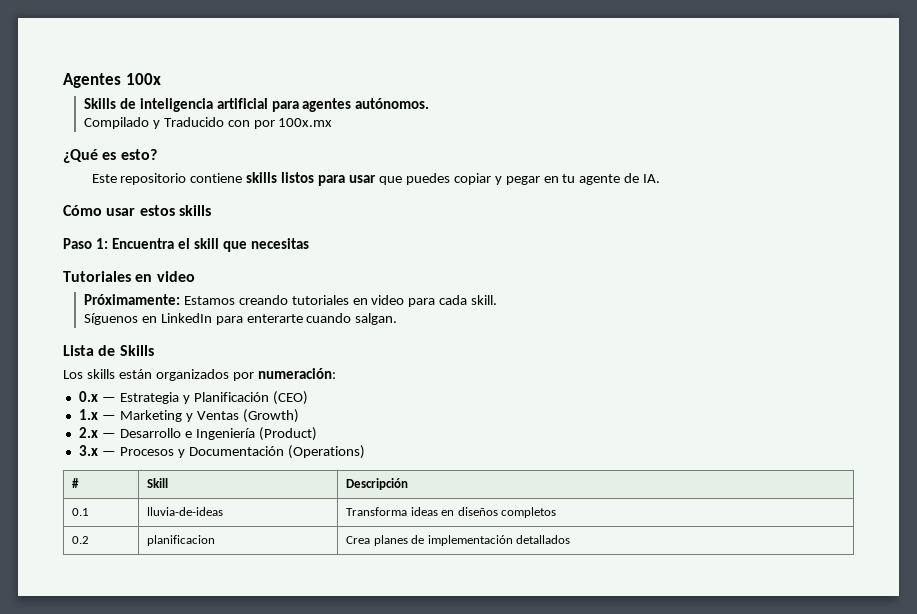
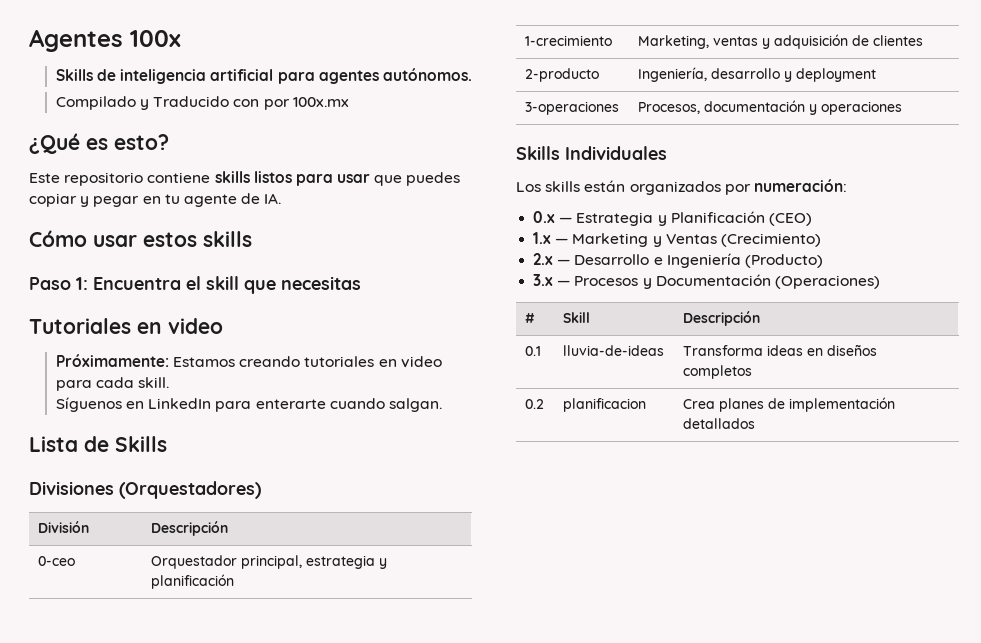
+ Divisiones (Orquestadores)
+ División | Descripción
+ 0-ceo | Orquestador principal, estrategia y planificación
+ 1-crecimiento | Marketing, ventas y adquisición de clientes
+ 2-producto | Ingeniería, desarrollo y deployment
+ 3-operaciones | Procesos, documentación y operaciones
+ Skills Individuales
- 1.x — Marketing y Ventas (Growth)
+ 1.x — Marketing y Ventas (Crecimiento)
- 2.x — Desarrollo e Ingeniería (Product)
+ 2.x — Desarrollo e Ingeniería (Producto)
- 3.x — Procesos y Documentación (Operations)
+ 3.x — Procesos y Documentación (Operaciones)

